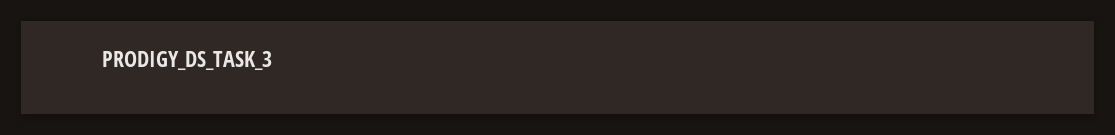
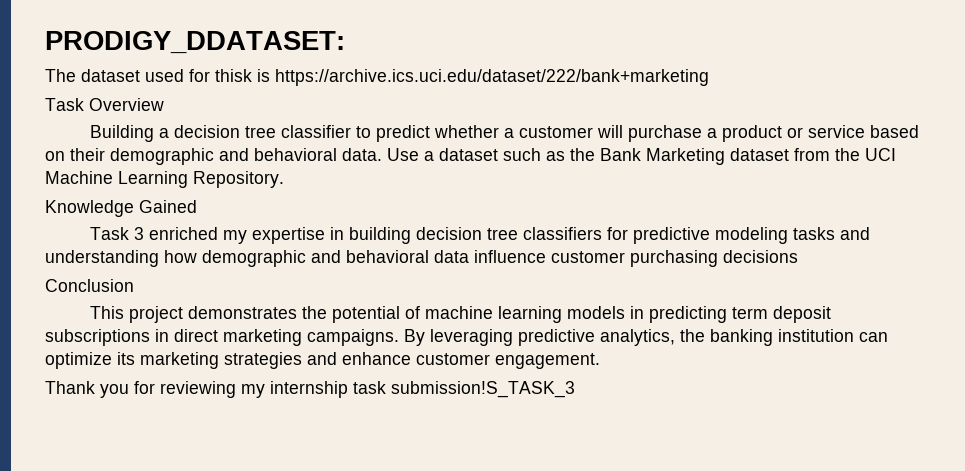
- PRODIGY_DS_TASK_3
+ PRODIGY_DDATASET:
+ The dataset used for thisk is https://archive.ics.uci.edu/dataset/222/bank+marketing
+ Task Overview
+ Building a decision tree classifier to predict whether a customer will purchase a product or service based on their demographic and behavioral data. Use a dataset such as the Bank Marketing dataset from the UCI Machine Learning Repository.
+ Knowledge Gained
+ Task 3 enriched my expertise in building decision tree classifiers for predictive modeling tasks and understanding how demographic and behavioral data influence customer purchasing decisions
+ Conclusion
+ This project demonstrates the potential of machine learning models in predicting term deposit subscriptions in direct marketing campaigns. By leveraging predictive analytics, the banking institution can optimize its marketing strategies and enhance customer engagement.
+ Thank you for reviewing my internship task submission!S_TASK_3

